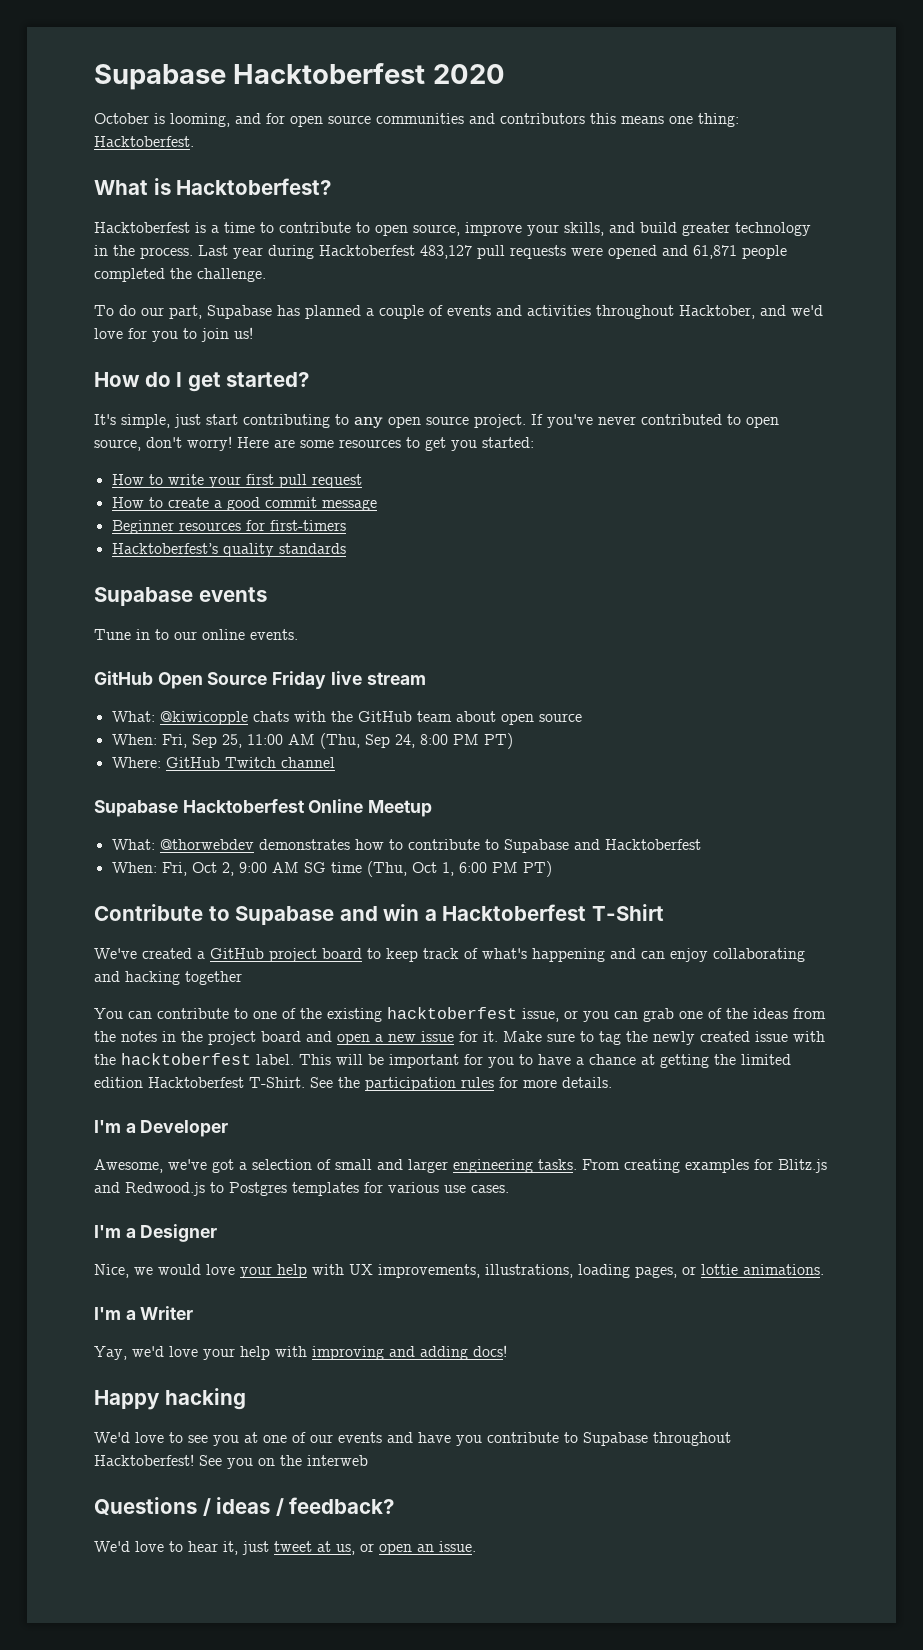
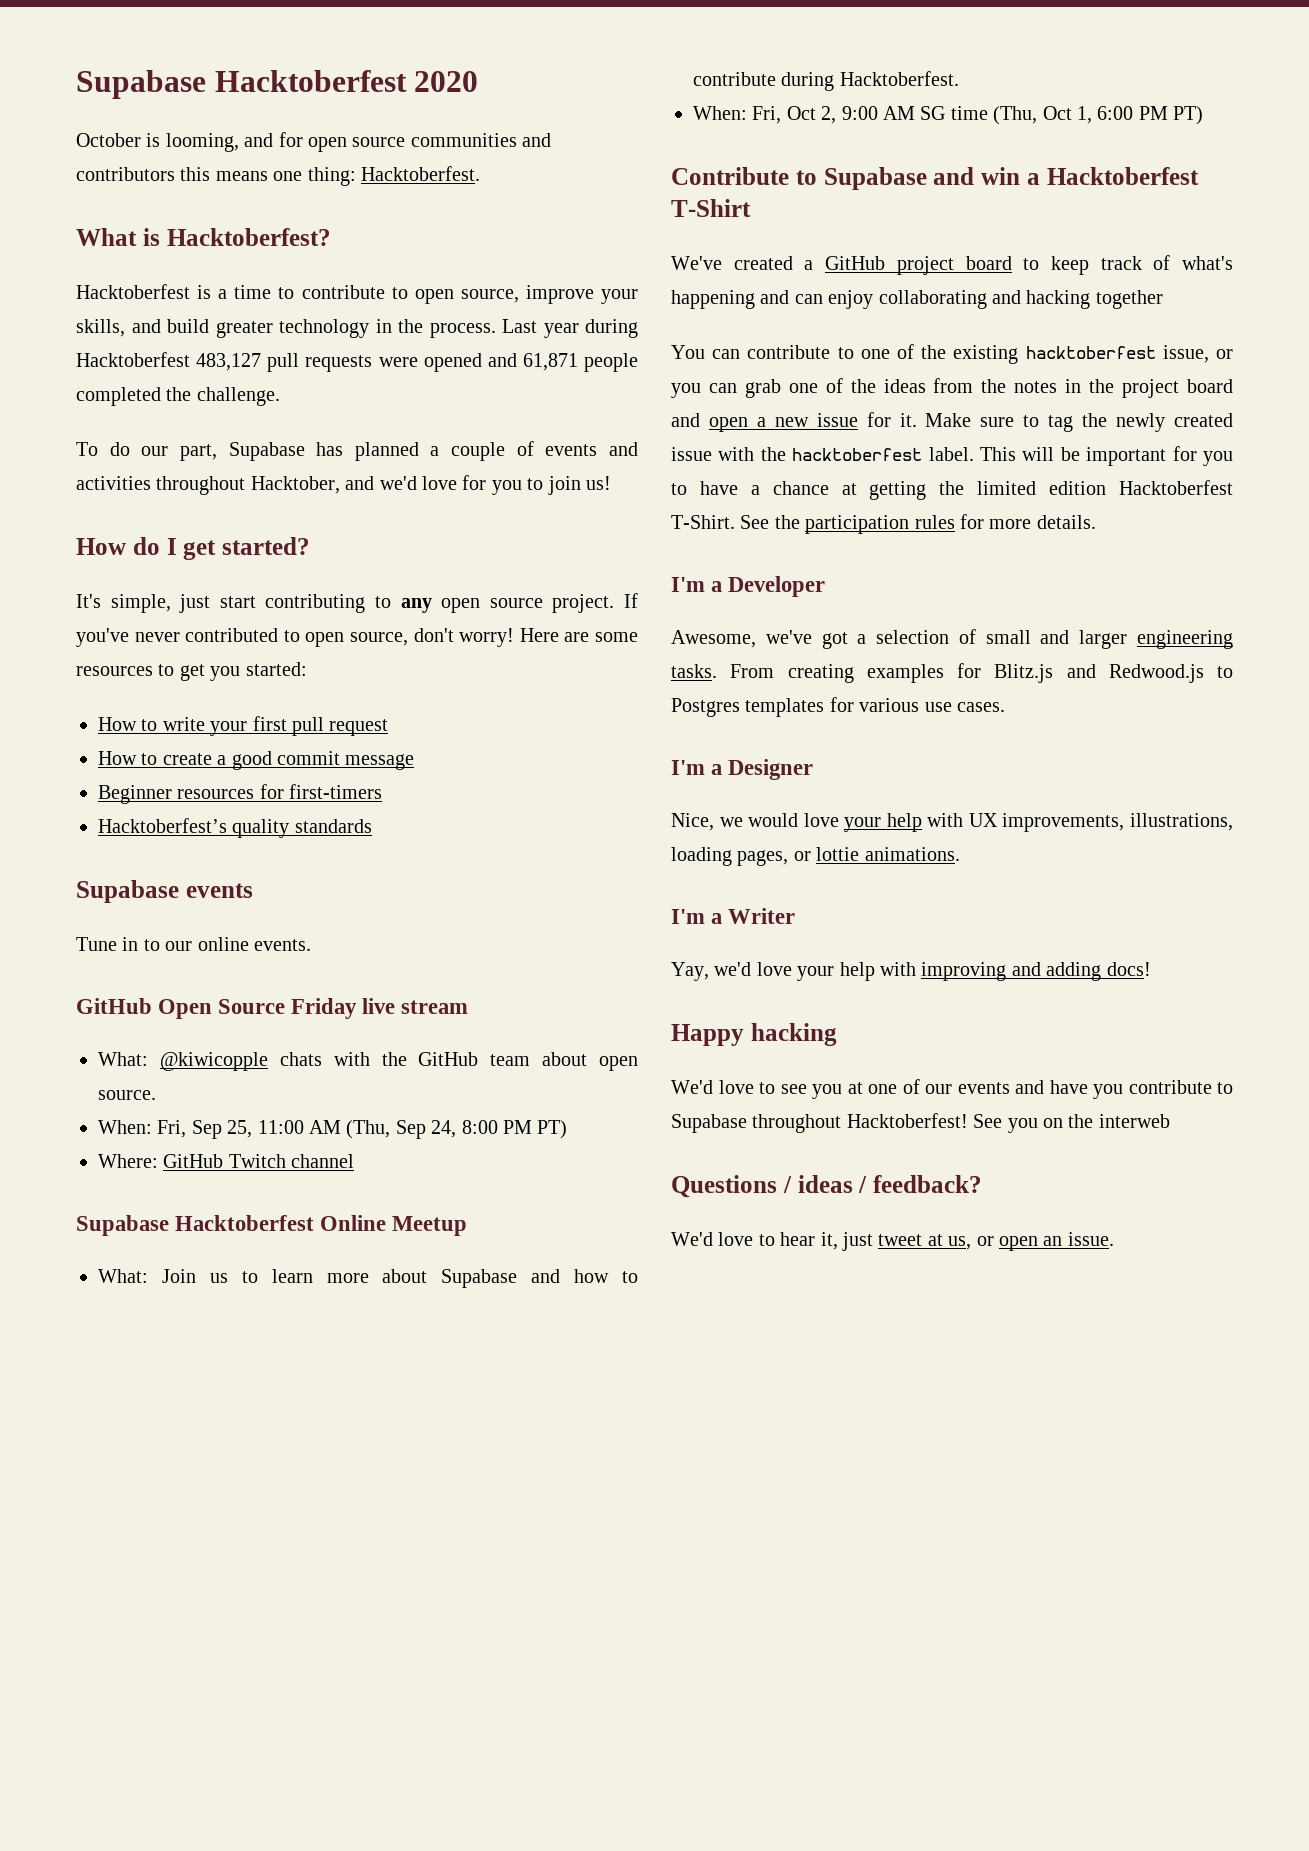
- What: @kiwicopple chats with the GitHub team about open source
+ What: @kiwicopple chats with the GitHub team about open source.
- What: @thorwebdev demonstrates how to contribute to Supabase and Hacktoberfest
+ What: Join us to learn more about Supabase and how to contribute during Hacktoberfest.

